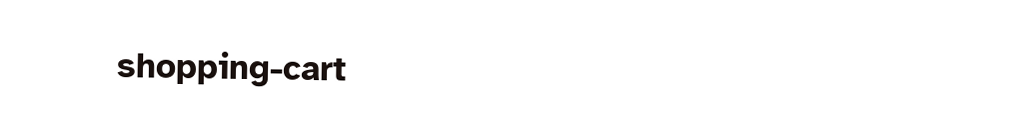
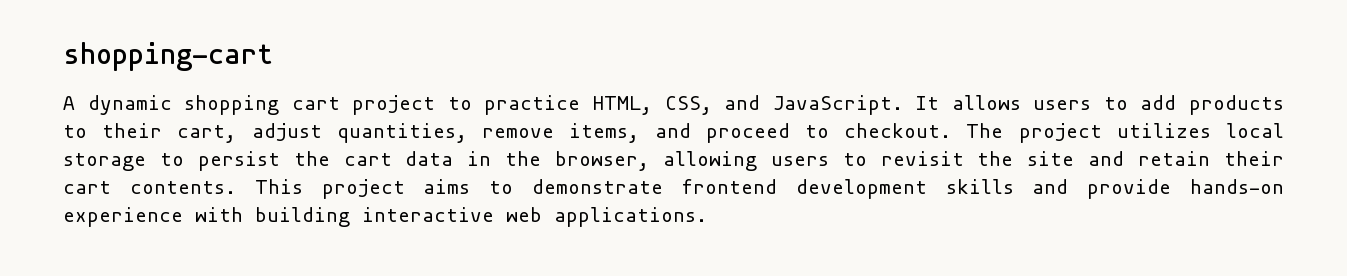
+ A dynamic shopping cart project to practice HTML, CSS, and JavaScript. It allows users to add products to their cart, adjust quantities, remove items, and proceed to checkout. The project utilizes local storage to persist the cart data in the browser, allowing users to revisit the site and retain their cart contents. This project aims to demonstrate frontend development skills and provide hands-on experience with building interactive web applications.

